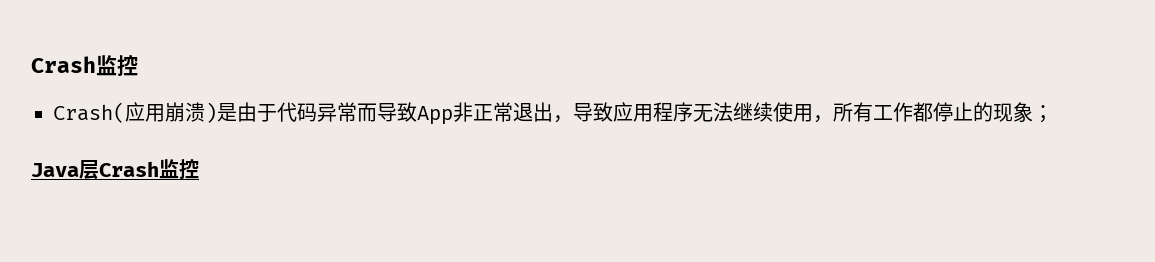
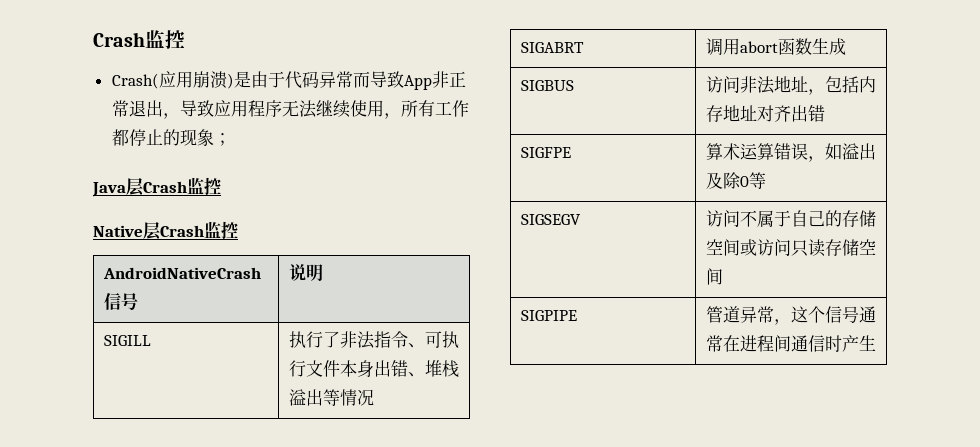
+ Native层Crash监控
+ AndroidNativeCrash信号 | 说明
+ SIGILL | 执行了非法指令、可执行文件本身出错、堆栈溢出等情况
+ SIGABRT | 调用abort函数生成
+ SIGBUS | 访问非法地址，包括内存地址对齐出错
+ SIGFPE | 算术运算错误，如溢出及除0等
+ SIGSEGV | 访问不属于自己的存储空间或访问只读存储空间
+ SIGPIPE | 管道异常，这个信号通常在进程间通信时产生

